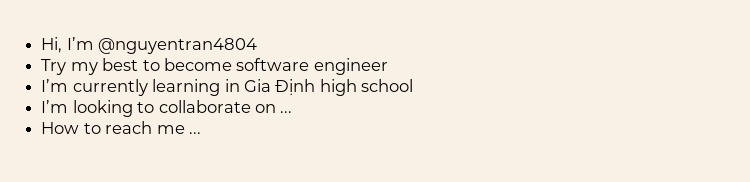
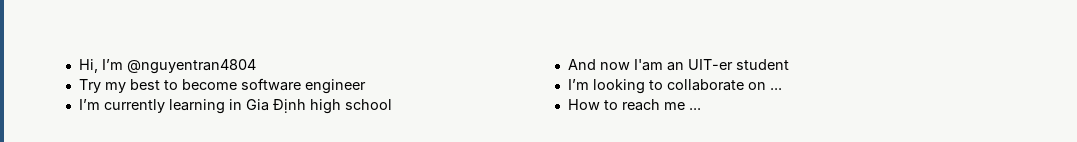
+ And now I'am an UIT-er student

